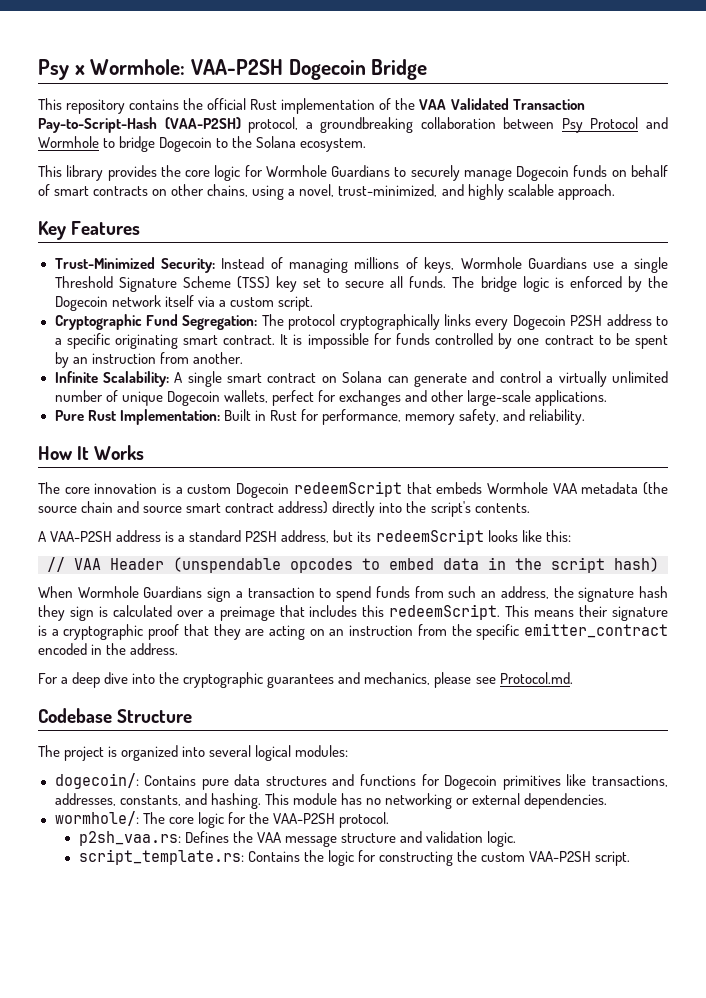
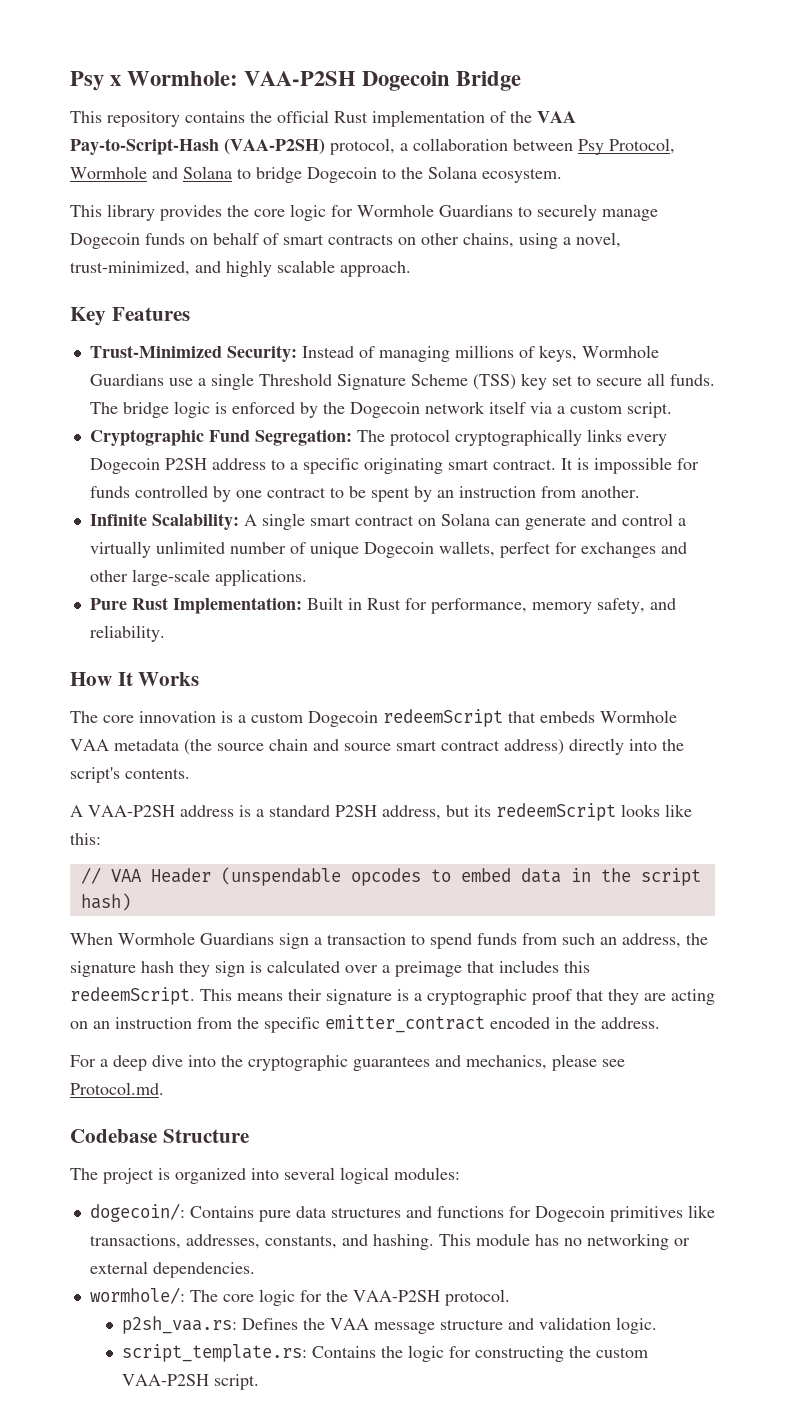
- This repository contains the official Rust implementation of the VAA Validated Transaction Pay-to-Script-Hash (VAA-P2SH) protocol, a groundbreaking collaboration between Psy Protocol and Wormhole to bridge Dogecoin to the Solana ecosystem.
+ This repository contains the official Rust implementation of the VAA Pay-to-Script-Hash (VAA-P2SH) protocol, a collaboration between Psy Protocol, Wormhole and Solana to bridge Dogecoin to the Solana ecosystem.

